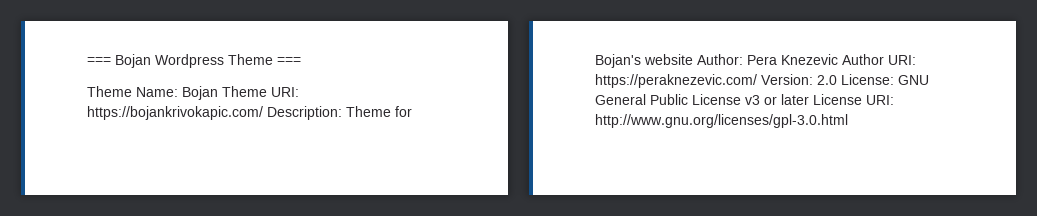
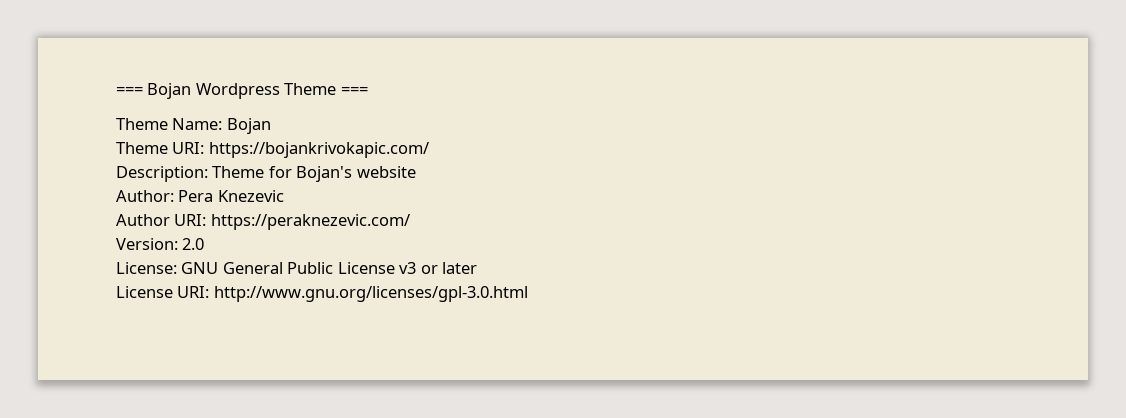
- Theme Name: Bojan Theme URI: https://bojankrivokapic.com/ Description: Theme for Bojan's website Author: Pera Knezevic Author URI: https://peraknezevic.com/ Version: 2.0 License: GNU General Public License v3 or later License URI: http://www.gnu.org/licenses/gpl-3.0.html
+ Theme Name: Bojan
+ Theme URI: https://bojankrivokapic.com/
+ Description: Theme for Bojan's website
+ Author: Pera Knezevic
+ Author URI: https://peraknezevic.com/
+ Version: 2.0
+ License: GNU General Public License v3 or later
+ License URI: http://www.gnu.org/licenses/gpl-3.0.html

